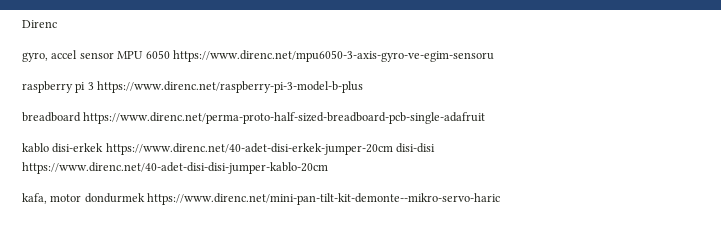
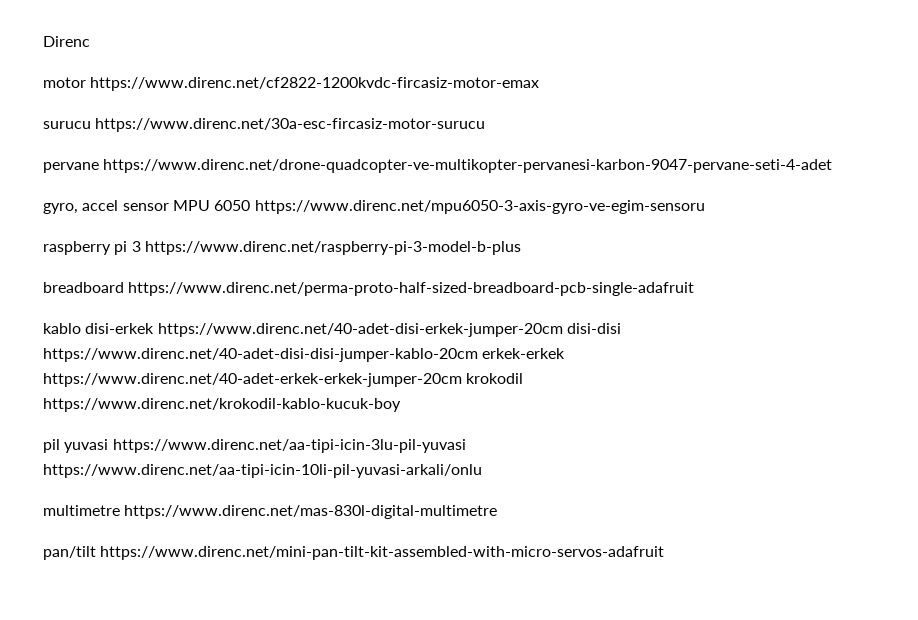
+ motor https://www.direnc.net/cf2822-1200kvdc-fircasiz-motor-emax
+ surucu https://www.direnc.net/30a-esc-fircasiz-motor-surucu
+ pervane https://www.direnc.net/drone-quadcopter-ve-multikopter-pervanesi-karbon-9047-pervane-seti-4-adet
- kablo disi-erkek https://www.direnc.net/40-adet-disi-erkek-jumper-20cm disi-disi https://www.direnc.net/40-adet-disi-disi-jumper-kablo-20cm
- kafa, motor dondurmek https://www.direnc.net/mini-pan-tilt-kit-demonte--mikro-servo-haric
+ kablo disi-erkek https://www.direnc.net/40-adet-disi-erkek-jumper-20cm disi-disi https://www.direnc.net/40-adet-disi-disi-jumper-kablo-20cm erkek-erkek https://www.direnc.net/40-adet-erkek-erkek-jumper-20cm krokodil https://www.direnc.net/krokodil-kablo-kucuk-boy
+ pil yuvasi https://www.direnc.net/aa-tipi-icin-3lu-pil-yuvasi https://www.direnc.net/aa-tipi-icin-10li-pil-yuvasi-arkali/onlu
+ multimetre https://www.direnc.net/mas-830l-digital-multimetre
+ pan/tilt https://www.direnc.net/mini-pan-tilt-kit-assembled-with-micro-servos-adafruit

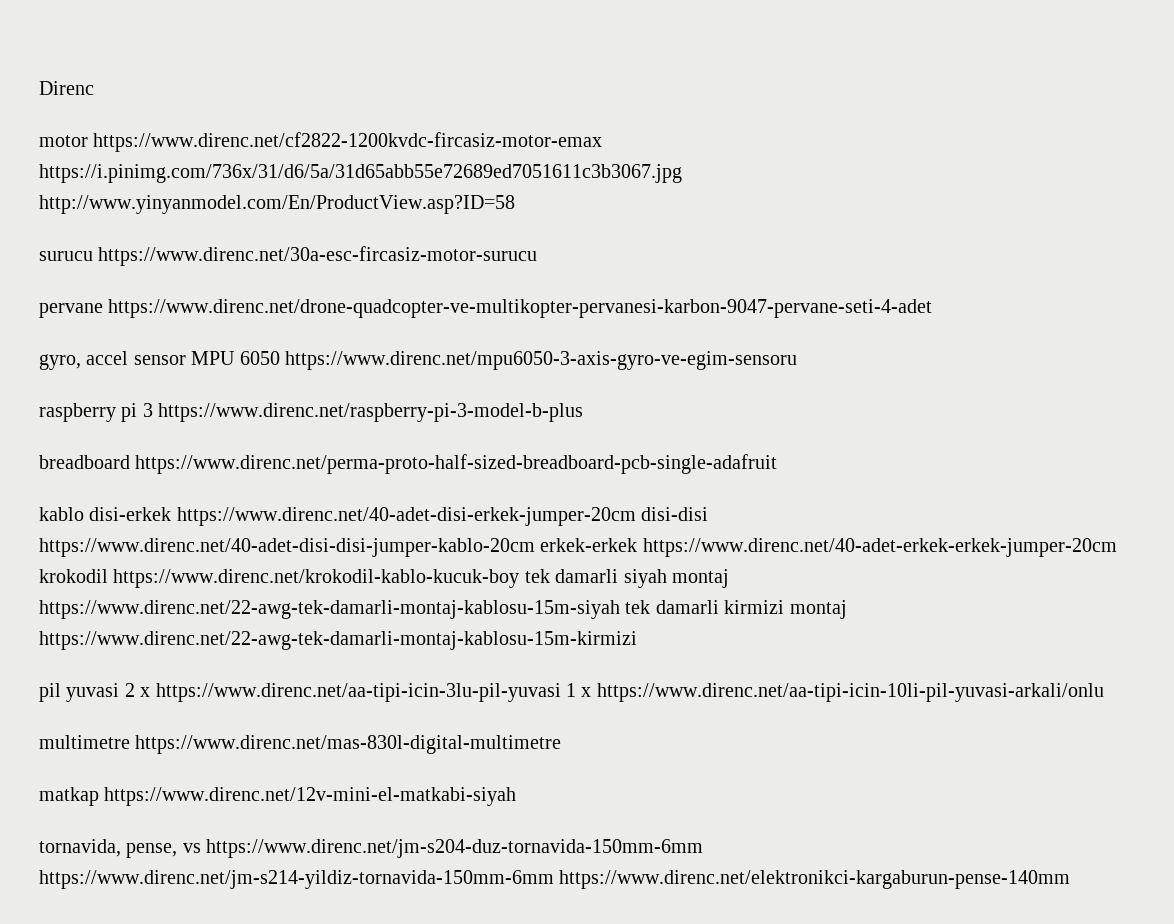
- motor https://www.direnc.net/cf2822-1200kvdc-fircasiz-motor-emax
+ motor https://www.direnc.net/cf2822-1200kvdc-fircasiz-motor-emax https://i.pinimg.com/736x/31/d6/5a/31d65abb55e72689ed7051611c3b3067.jpg http://www.yinyanmodel.com/En/ProductView.asp?ID=58
- kablo disi-erkek https://www.direnc.net/40-adet-disi-erkek-jumper-20cm disi-disi https://www.direnc.net/40-adet-disi-disi-jumper-kablo-20cm erkek-erkek https://www.direnc.net/40-adet-erkek-erkek-jumper-20cm krokodil https://www.direnc.net/krokodil-kablo-kucuk-boy
- pil yuvasi https://www.direnc.net/aa-tipi-icin-3lu-pil-yuvasi https://www.direnc.net/aa-tipi-icin-10li-pil-yuvasi-arkali/onlu
+ kablo disi-erkek https://www.direnc.net/40-adet-disi-erkek-jumper-20cm disi-disi https://www.direnc.net/40-adet-disi-disi-jumper-kablo-20cm erkek-erkek https://www.direnc.net/40-adet-erkek-erkek-jumper-20cm krokodil https://www.direnc.net/krokodil-kablo-kucuk-boy tek damarli siyah montaj https://www.direnc.net/22-awg-tek-damarli-montaj-kablosu-15m-siyah tek damarli kirmizi montaj https://www.direnc.net/22-awg-tek-damarli-montaj-kablosu-15m-kirmizi
+ pil yuvasi 2 x https://www.direnc.net/aa-tipi-icin-3lu-pil-yuvasi 1 x https://www.direnc.net/aa-tipi-icin-10li-pil-yuvasi-arkali/onlu
  multimetre https://www.direnc.net/mas-830l-digital-multimetre
- pan/tilt https://www.direnc.net/mini-pan-tilt-kit-assembled-with-micro-servos-adafruit
+ matkap https://www.direnc.net/12v-mini-el-matkabi-siyah
+ tornavida, pense, vs https://www.direnc.net/jm-s204-duz-tornavida-150mm-6mm https://www.direnc.net/jm-s214-yildiz-tornavida-150mm-6mm https://www.direnc.net/elektronikci-kargaburun-pense-140mm

